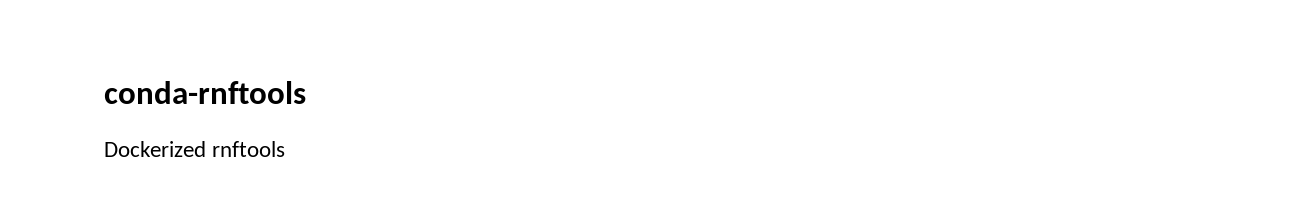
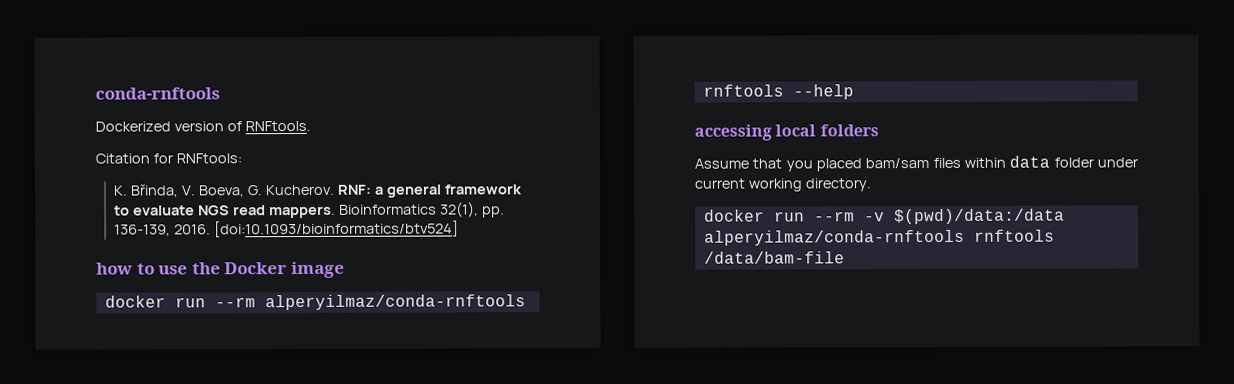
- Dockerized rnftools
+ Dockerized version of RNFtools.
+ Citation for RNFtools:
+ K. Břinda, V. Boeva, G. Kucherov. RNF: a general framework to evaluate NGS read mappers. Bioinformatics 32(1), pp. 136-139, 2016. [doi:10.1093/bioinformatics/btv524]
+ how to use the Docker image
+ docker run --rm alperyilmaz/conda-rnftools rnftools --help
+ accessing local folders
+ Assume that you placed bam/sam files within data folder under current working directory.
+ docker run --rm -v $(pwd)/data:/data alperyilmaz/conda-rnftools rnftools /data/bam-file

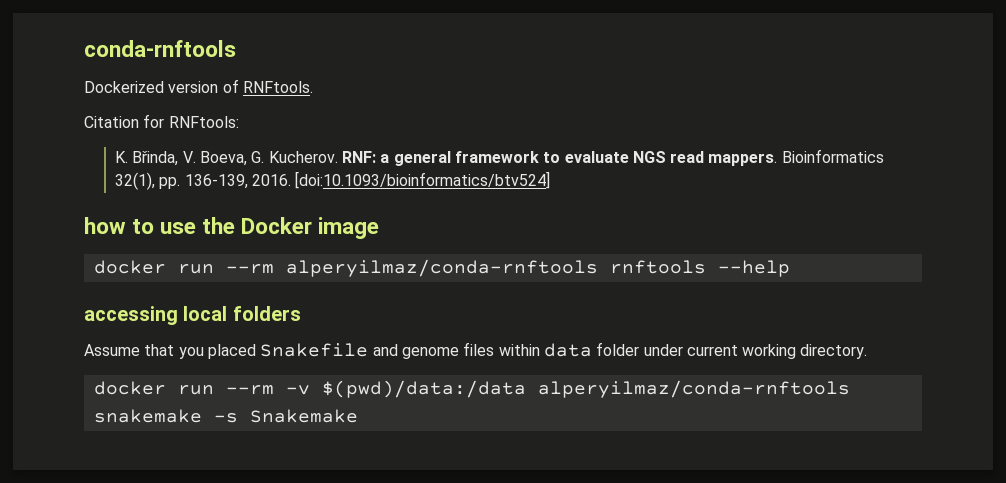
- Assume that you placed bam/sam files within data folder under current working directory.
+ Assume that you placed Snakefile and genome files within data folder under current working directory.
- docker run --rm -v $(pwd)/data:/data alperyilmaz/conda-rnftools rnftools /data/bam-file
+ docker run --rm -v $(pwd)/data:/data alperyilmaz/conda-rnftools snakemake -s Snakemake

